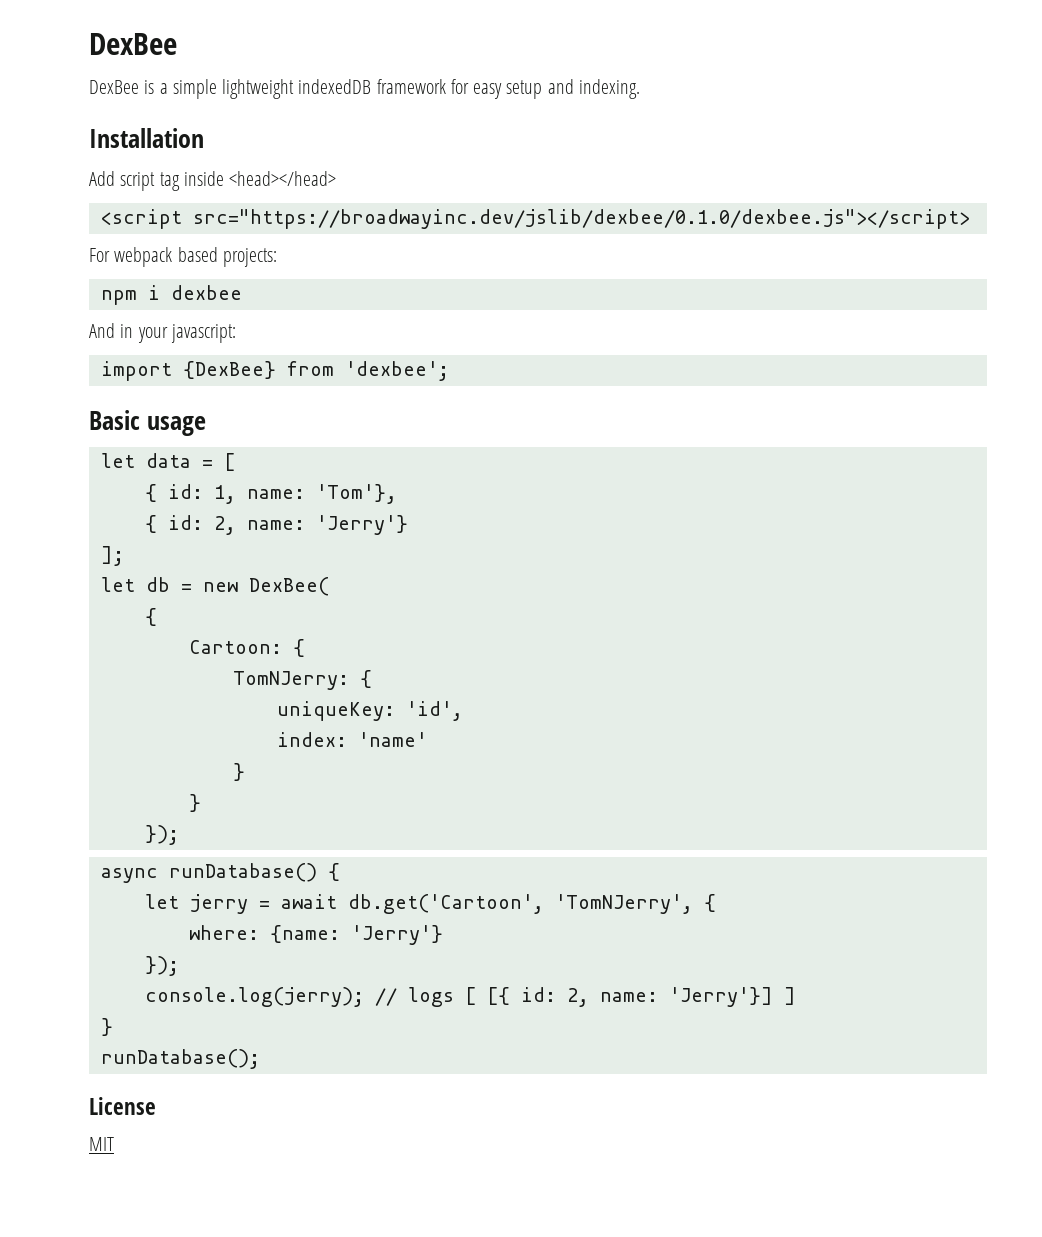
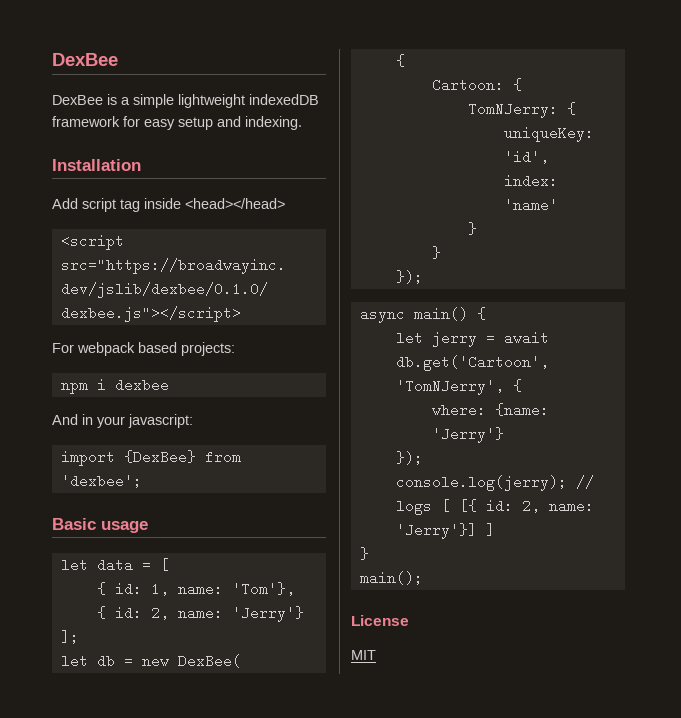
- async runDatabase() {
+ async main() {
- runDatabase();
+ main();

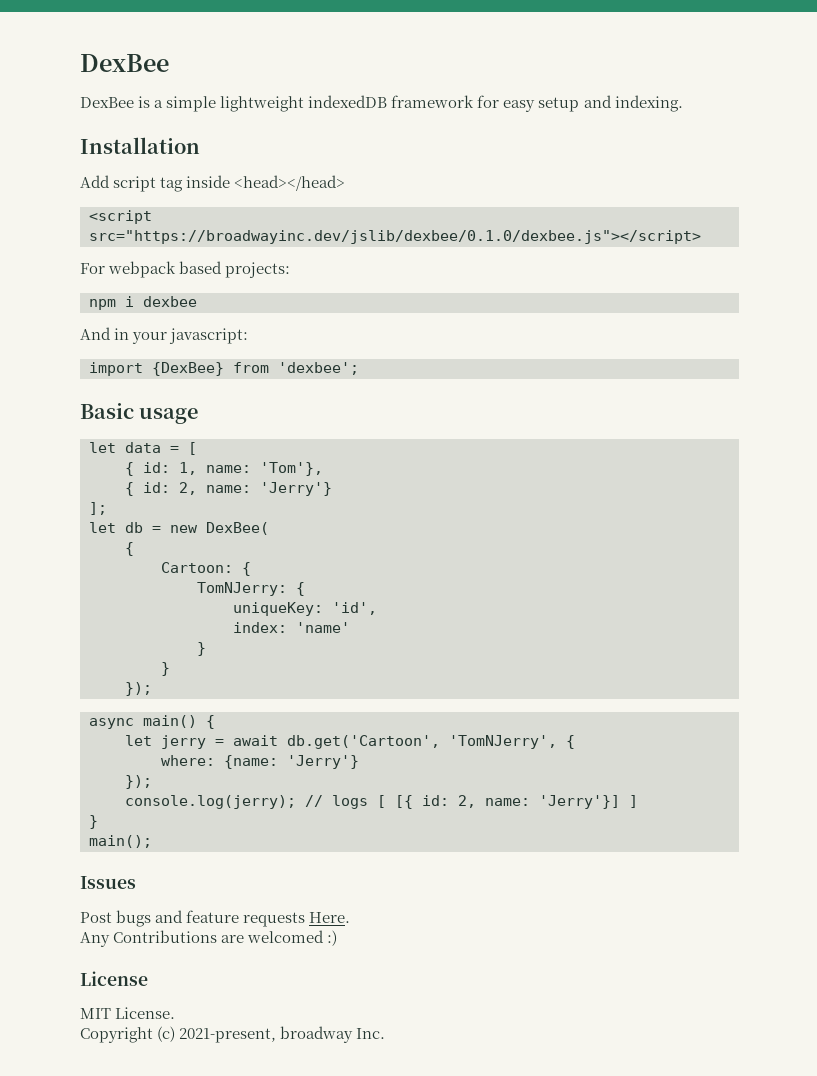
+ Issues
+ Post bugs and feature requests Here.
+ Any Contributions are welcomed :)
  License
- MIT
+ MIT License.
+ Copyright (c) 2021-present, broadway Inc.

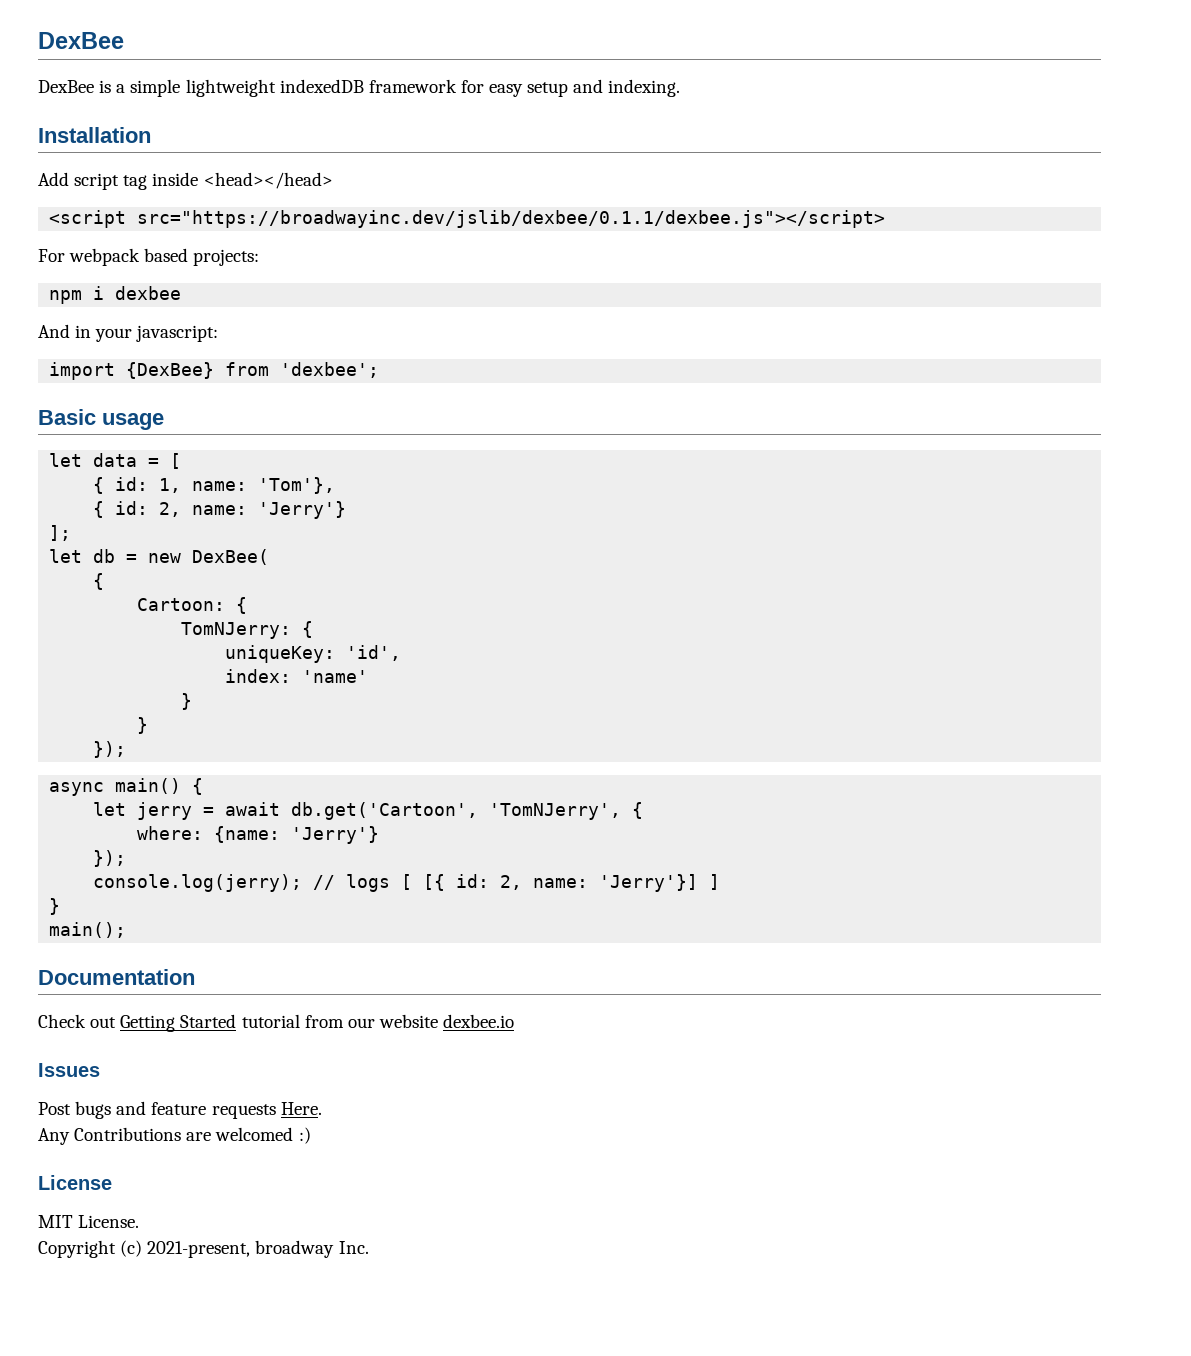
- <script src="https://broadwayinc.dev/jslib/dexbee/0.1.0/dexbee.js"></script>
+ <script src="https://broadwayinc.dev/jslib/dexbee/0.1.1/dexbee.js"></script>
+ Documentation
+ Check out Getting Started tutorial from our website dexbee.io

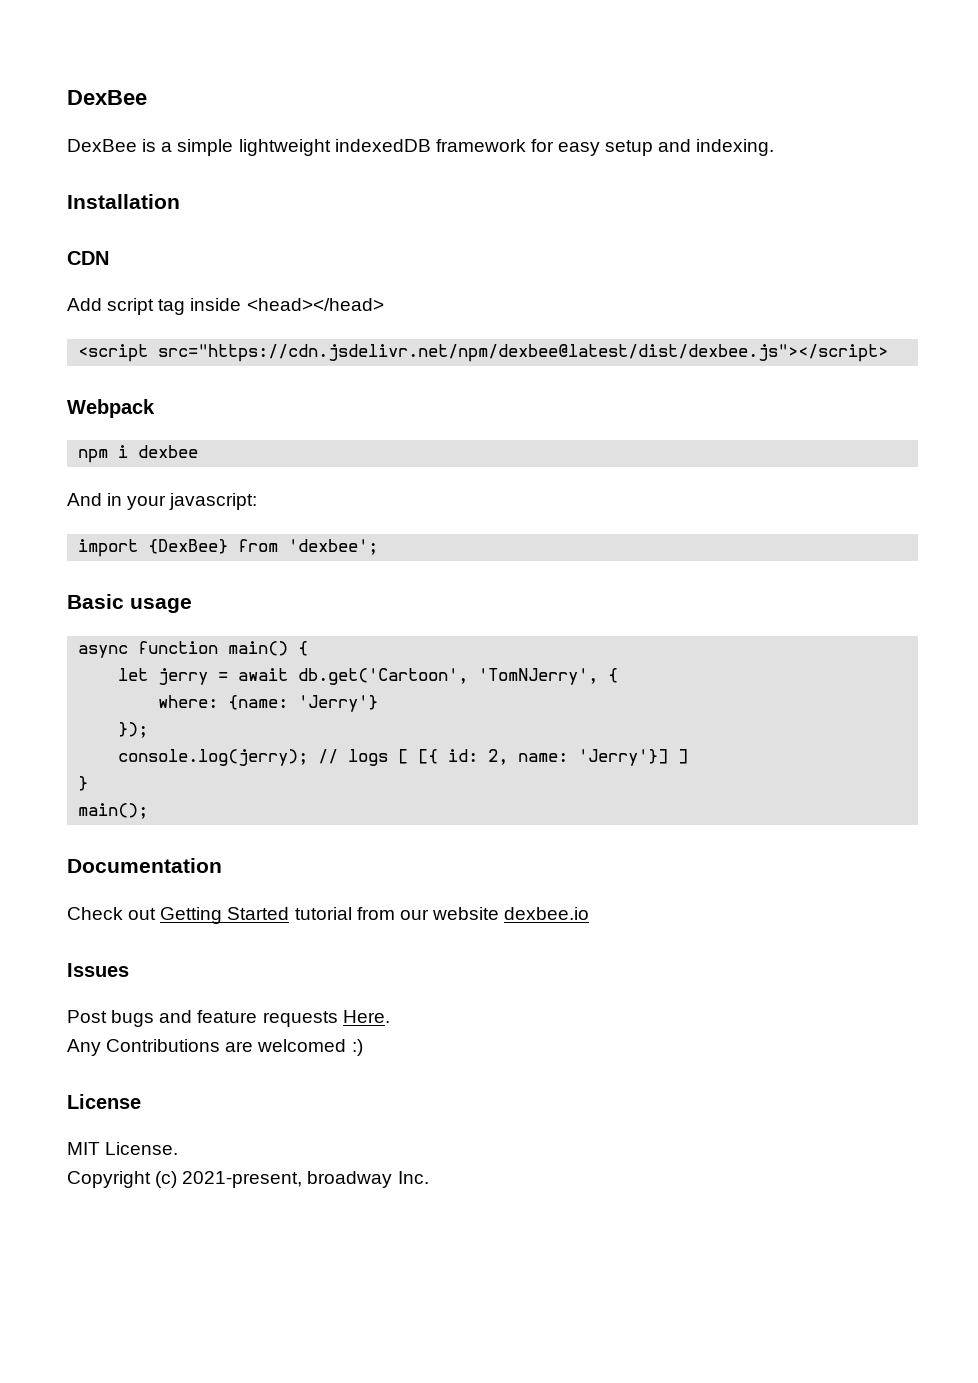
+ CDN
- <script src="https://broadwayinc.dev/jslib/dexbee/0.1.1/dexbee.js"></script>
- For webpack based projects:
+ <script src="https://cdn.jsdelivr.net/npm/dexbee@latest/dist/dexbee.js"></script>
+ Webpack
- let data = [
- { id: 1, name: 'Tom'},
- { id: 2, name: 'Jerry'}
- ];
- let db = new DexBee(
- {
- Cartoon: {
- TomNJerry: {
- uniqueKey: 'id',
- index: 'name'
- }
- }
- });
- async main() {
+ async function main() {

